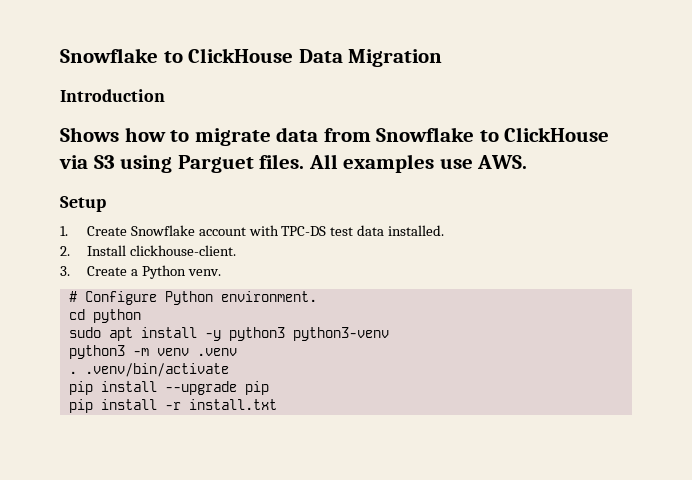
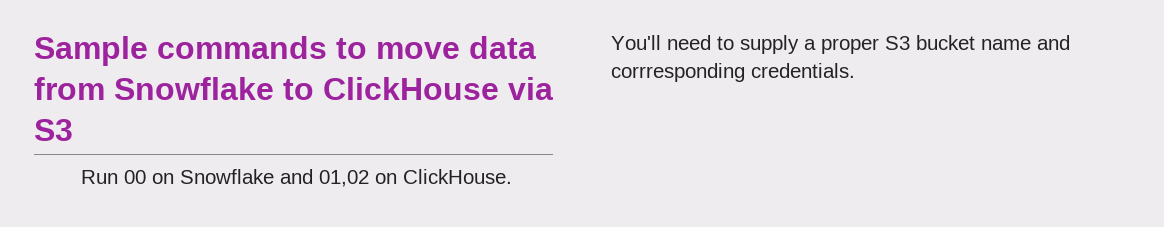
- Snowflake to ClickHouse Data Migration
- Introduction
- Shows how to migrate data from Snowflake to ClickHouse via S3 using Parguet files. All examples use AWS.
- Setup
- 1. Create Snowflake account with TPC-DS test data installed.
- 2. Install clickhouse-client.
- 3. Create a Python venv.
- # Configure Python environment.
- cd python
- sudo apt install -y python3 python3-venv
- python3 -m venv .venv
- . .venv/bin/activate
- pip install --upgrade pip
- pip install -r install.txt
+ Sample commands to move data from Snowflake to ClickHouse via S3
+ Run 00 on Snowflake and 01,02 on ClickHouse. You'll need to supply a proper S3 bucket name and corrresponding credentials.

